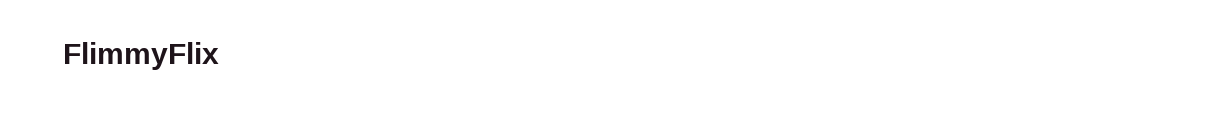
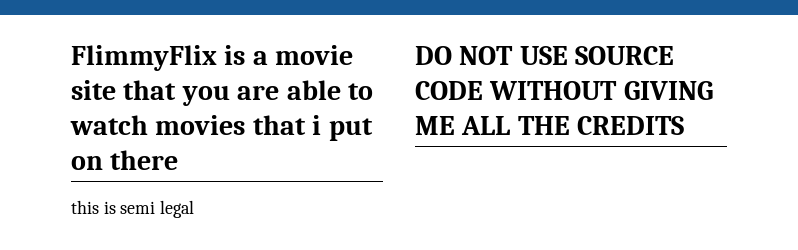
- FlimmyFlix
+ FlimmyFlix is a movie site that you are able to watch movies that i put on there
+ this is semi legal
+ DO NOT USE SOURCE CODE WITHOUT GIVING ME ALL THE CREDITS

